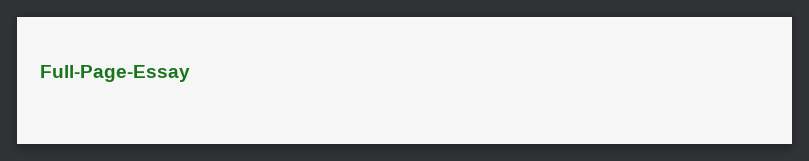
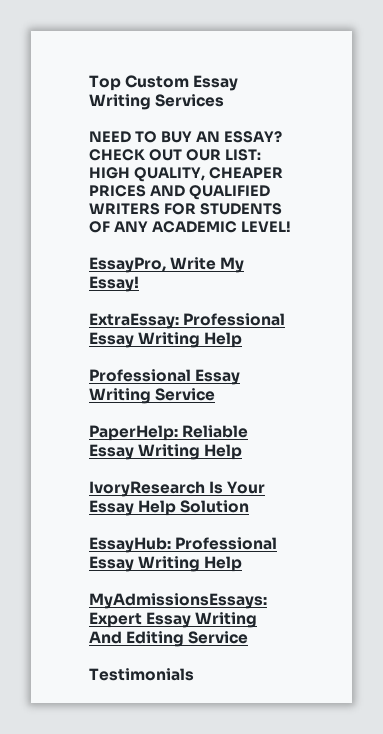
- Full-Page-Essay
+ Top Custom Essay Writing Services
+ NEED TO BUY AN ESSAY? CHECK OUT OUR LIST: HIGH QUALITY, CHEAPER PRICES AND QUALIFIED WRITERS FOR STUDENTS OF ANY ACADEMIC LEVEL!
+ EssayPro, Write My Essay!
+ ExtraEssay: Professional Essay Writing Help
+ Professional Essay Writing Service
+ PaperHelp: Reliable Essay Writing Help
+ IvoryResearch Is Your Essay Help Solution
+ EssayHub: Professional Essay Writing Help
+ MyAdmissionsEssays: Expert Essay Writing And Editing Service
+ Testimonials

